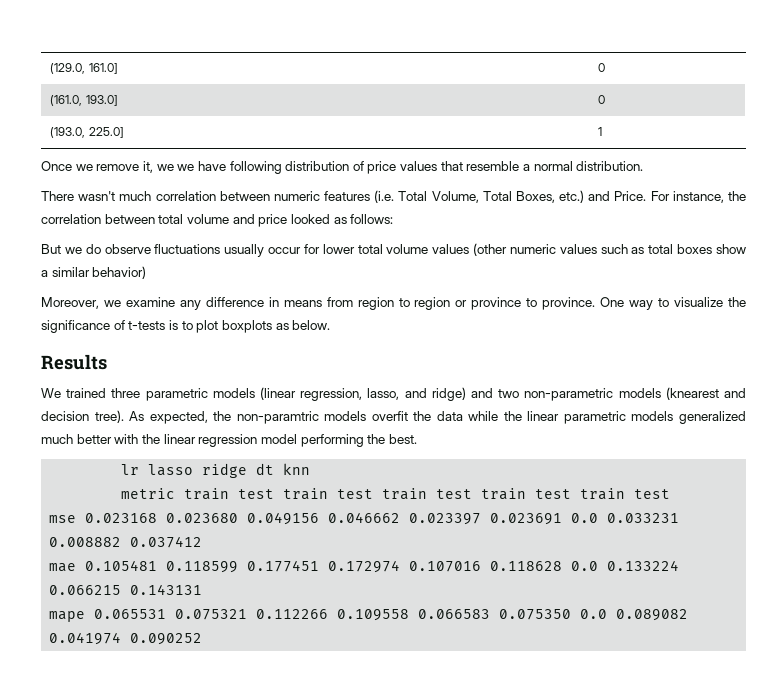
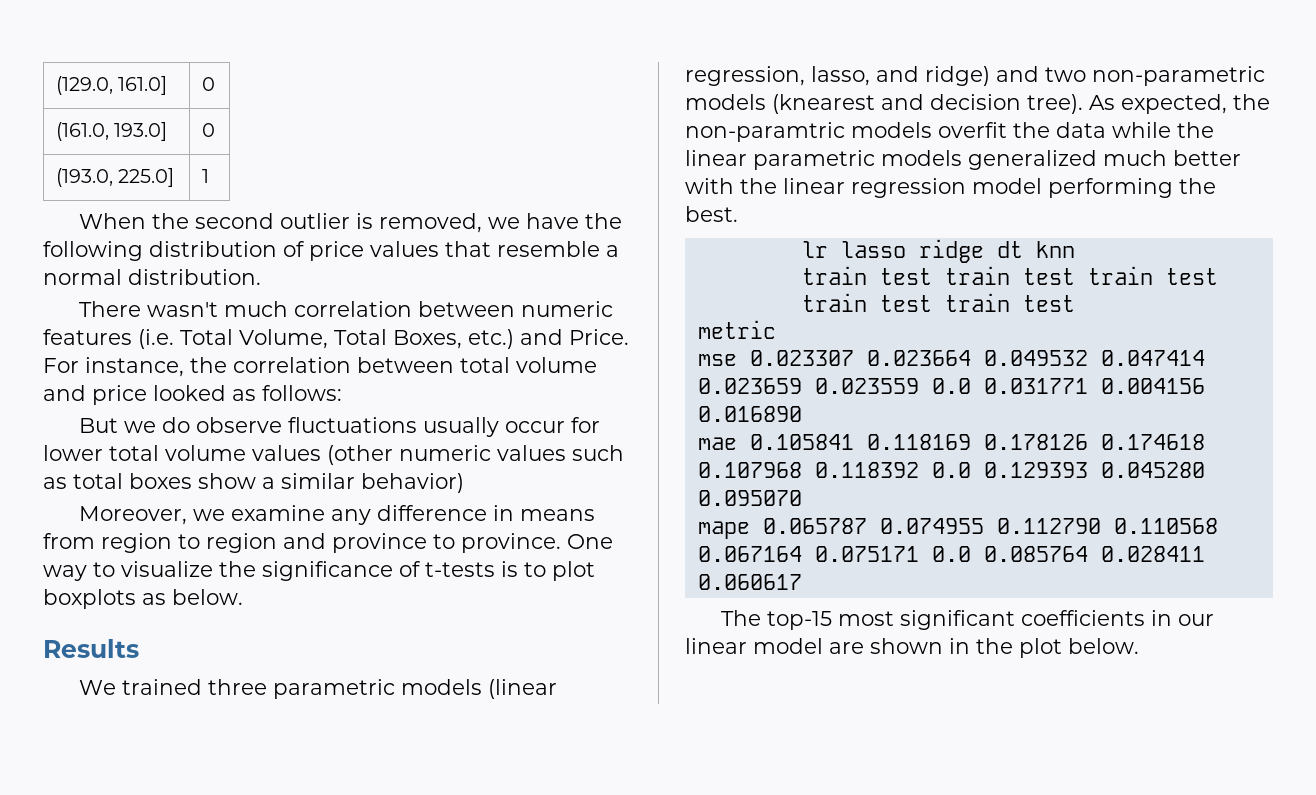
- Once we remove it, we we have following distribution of price values that resemble a normal distribution.
+ When the second outlier is removed, we have the following distribution of price values that resemble a normal distribution.
- Moreover, we examine any difference in means from region to region or province to province.
+ Moreover, we examine any difference in means from region to region and province to province.
- metric train test train test train test train test train test
+ train test train test train test train test train test
+ metric
- mse 0.023168 0.023680 0.049156 0.046662 0.023397 0.023691 0.0 0.033231 0.008882 0.037412
- mae 0.105481 0.118599 0.177451 0.172974 0.107016 0.118628 0.0 0.133224 0.066215 0.143131
- mape 0.065531 0.075321 0.112266 0.109558 0.066583 0.075350 0.0 0.089082 0.041974 0.090252
+ mse 0.023307 0.023664 0.049532 0.047414 0.023659 0.023559 0.0 0.031771 0.004156 0.016890
+ mae 0.105841 0.118169 0.178126 0.174618 0.107968 0.118392 0.0 0.129393 0.045280 0.095070
+ mape 0.065787 0.074955 0.112790 0.110568 0.067164 0.075171 0.0 0.085764 0.028411 0.060617
+ The top-15 most significant coefficients in our linear model are shown in the plot below.

